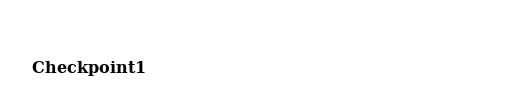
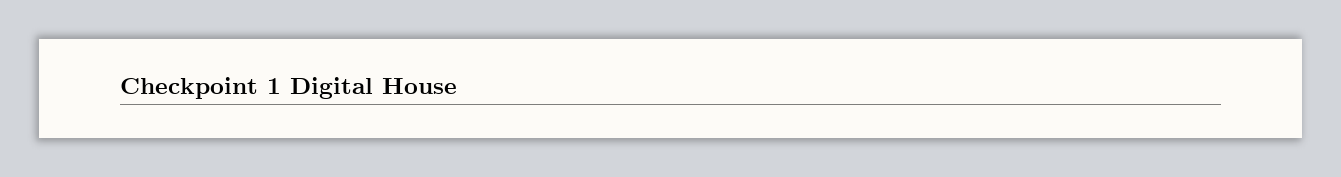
- Checkpoint1
+ Checkpoint 1 Digital House

